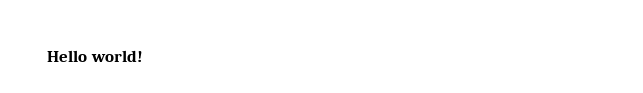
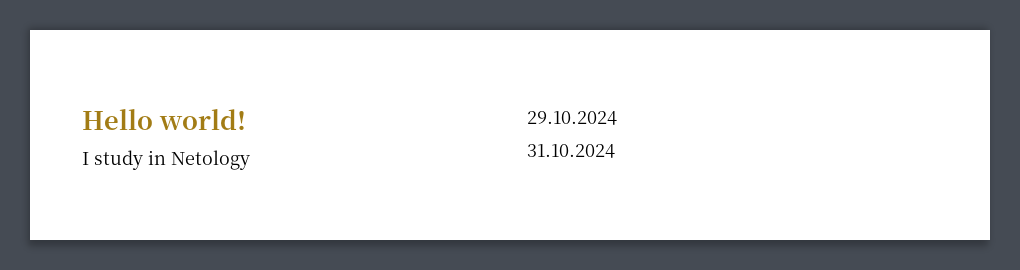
+ I study in Netology
+ 29.10.2024
+ 31.10.2024

